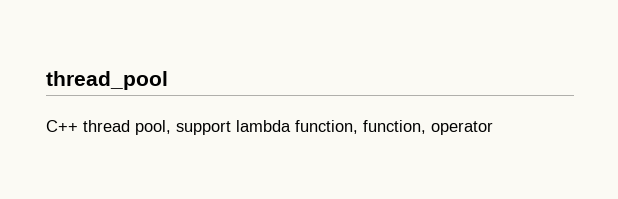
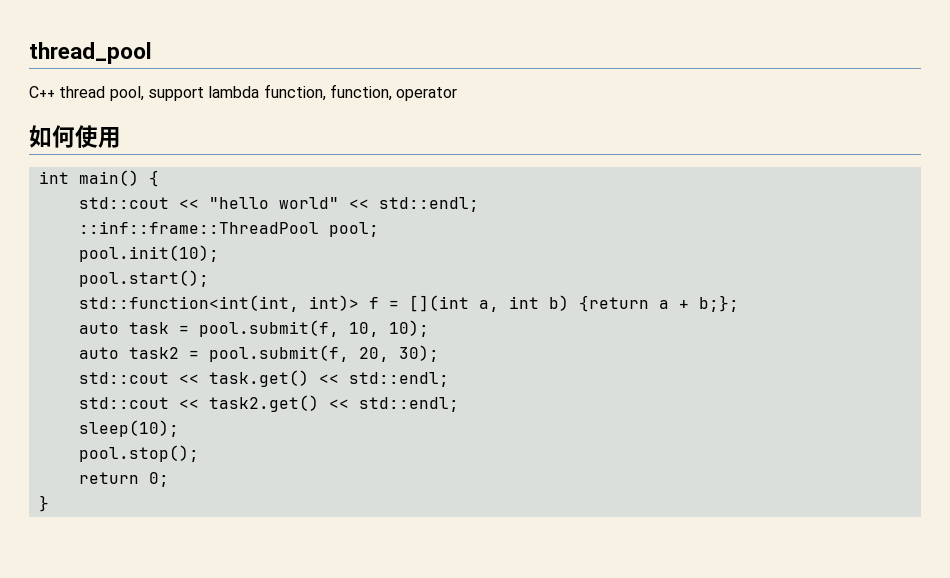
+ 如何使用
+ int main() {
+ std::cout << "hello world" << std::endl;
+ ::inf::frame::ThreadPool pool;
+ pool.init(10);
+ pool.start();
+ std::function<int(int, int)> f = [](int a, int b) {return a + b;};
+ auto task = pool.submit(f, 10, 10);
+ auto task2 = pool.submit(f, 20, 30);
+ std::cout << task.get() << std::endl;
+ std::cout << task2.get() << std::endl;
+ sleep(10);
+ pool.stop();
+ return 0;
+ }

